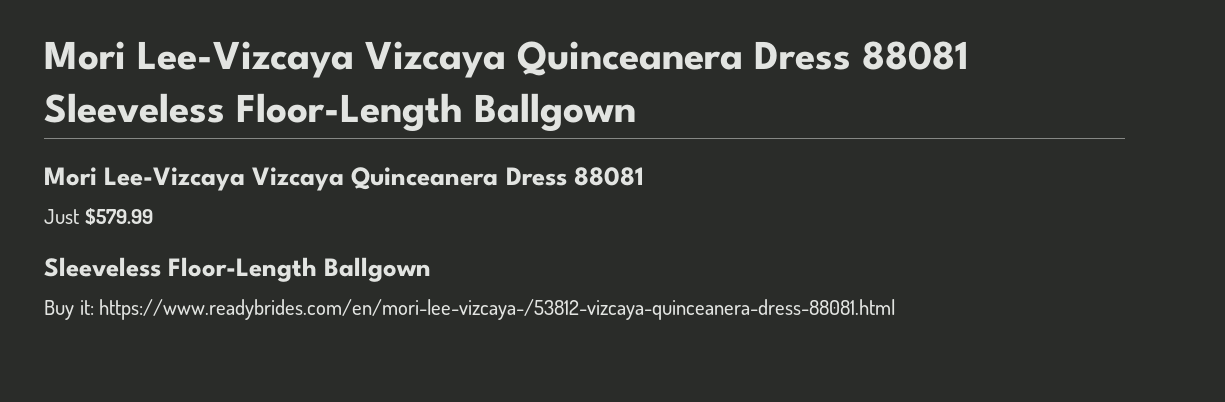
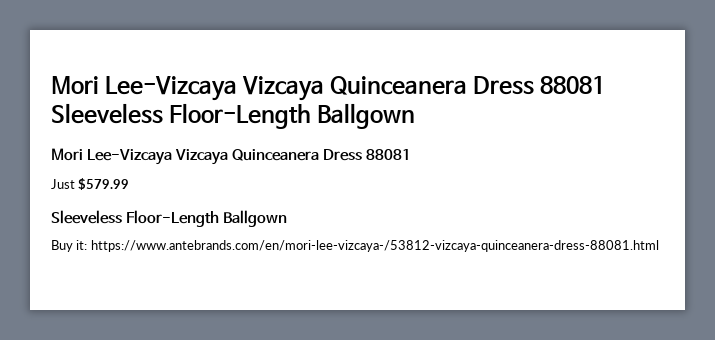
- Buy it: https://www.readybrides.com/en/mori-lee-vizcaya-/53812-vizcaya-quinceanera-dress-88081.html
+ Buy it: https://www.antebrands.com/en/mori-lee-vizcaya-/53812-vizcaya-quinceanera-dress-88081.html

